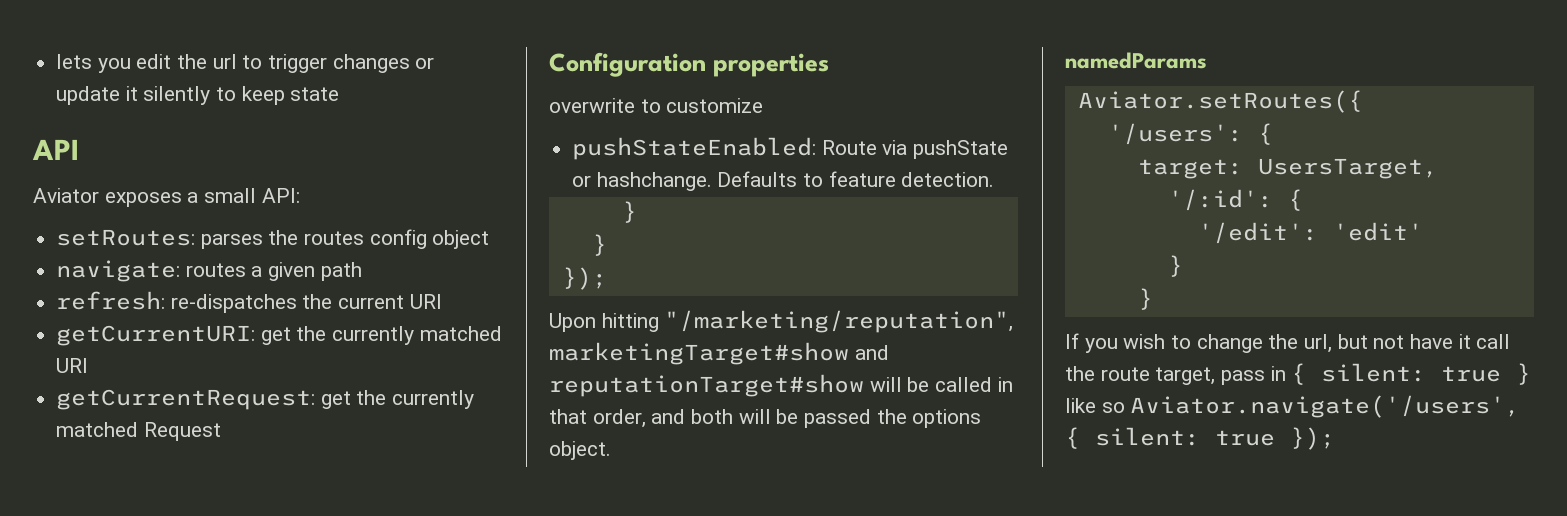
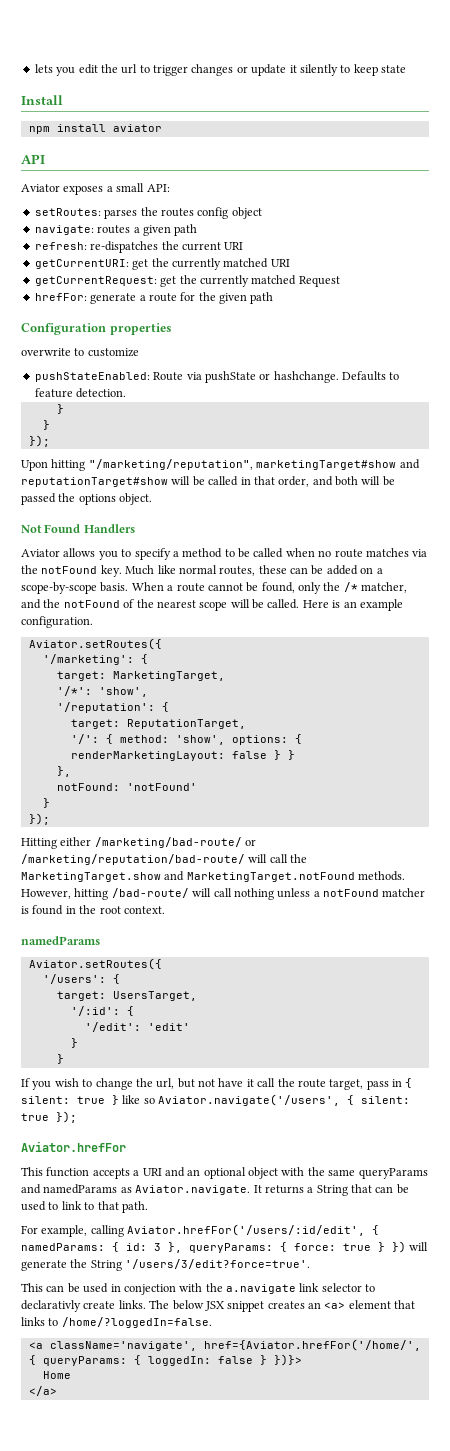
+ Install
+ npm install aviator
+ hrefFor: generate a route for the given path
+ Not Found Handlers
+ Aviator allows you to specify a method to be called when no route matches via the notFound key. Much like normal routes, these can be added on a scope-by-scope basis. When a route cannot be found, only the /* matcher, and the notFound of the nearest scope will be called. Here is an example configuration.
+ Aviator.setRoutes({
+ '/marketing': {
+ target: MarketingTarget,
+ '/*': 'show',
+ '/reputation': {
+ target: ReputationTarget,
+ '/': { method: 'show', options: { renderMarketingLayout: false } }
+ },
+ notFound: 'notFound'
+ }
+ });
+ Hitting either /marketing/bad-route/ or /marketing/reputation/bad-route/ will call the MarketingTarget.show and MarketingTarget.notFound methods. However, hitting /bad-route/ will call nothing unless a notFound matcher is found in the root context.
+ Aviator.hrefFor
+ This function accepts a URI and an optional object with the same queryParams and namedParams as Aviator.navigate. It returns a String that can be used to link to that path.
+ For example, calling Aviator.hrefFor('/users/:id/edit', { namedParams: { id: 3 }, queryParams: { force: true } }) will generate the String '/users/3/edit?force=true'.
+ This can be used in conjection with the a.navigate link selector to declarativly create links. The below JSX snippet creates an <a> element that links to /home/?loggedIn=false.
+ <a className='navigate', href={Aviator.hrefFor('/home/', { queryParams: { loggedIn: false } })}>
+ Home
+ </a>

